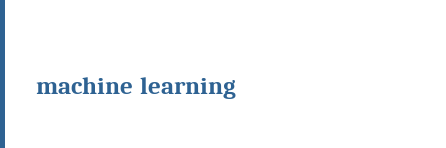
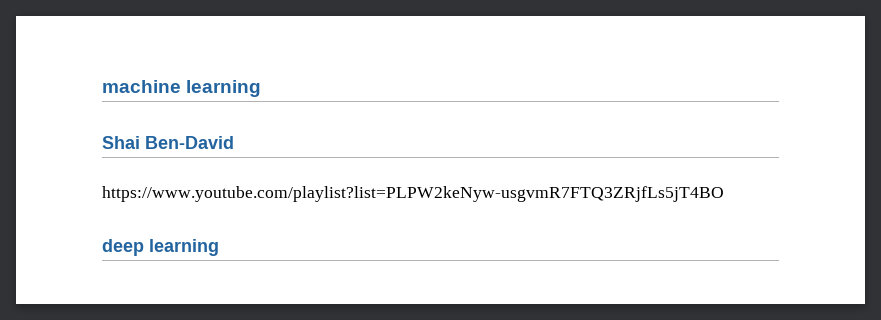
+ Shai Ben-David
+ https://www.youtube.com/playlist?list=PLPW2keNyw-usgvmR7FTQ3ZRjfLs5jT4BO
+ deep learning

